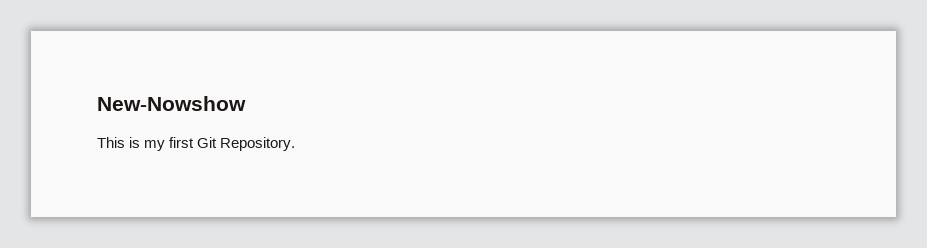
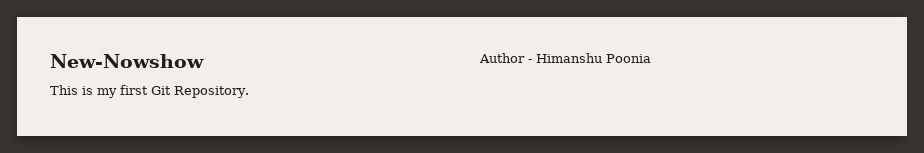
+ Author - Himanshu Poonia

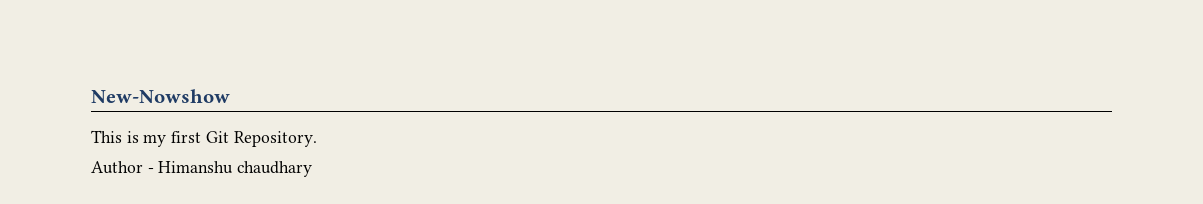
- Author - Himanshu Poonia
+ Author - Himanshu chaudhary

